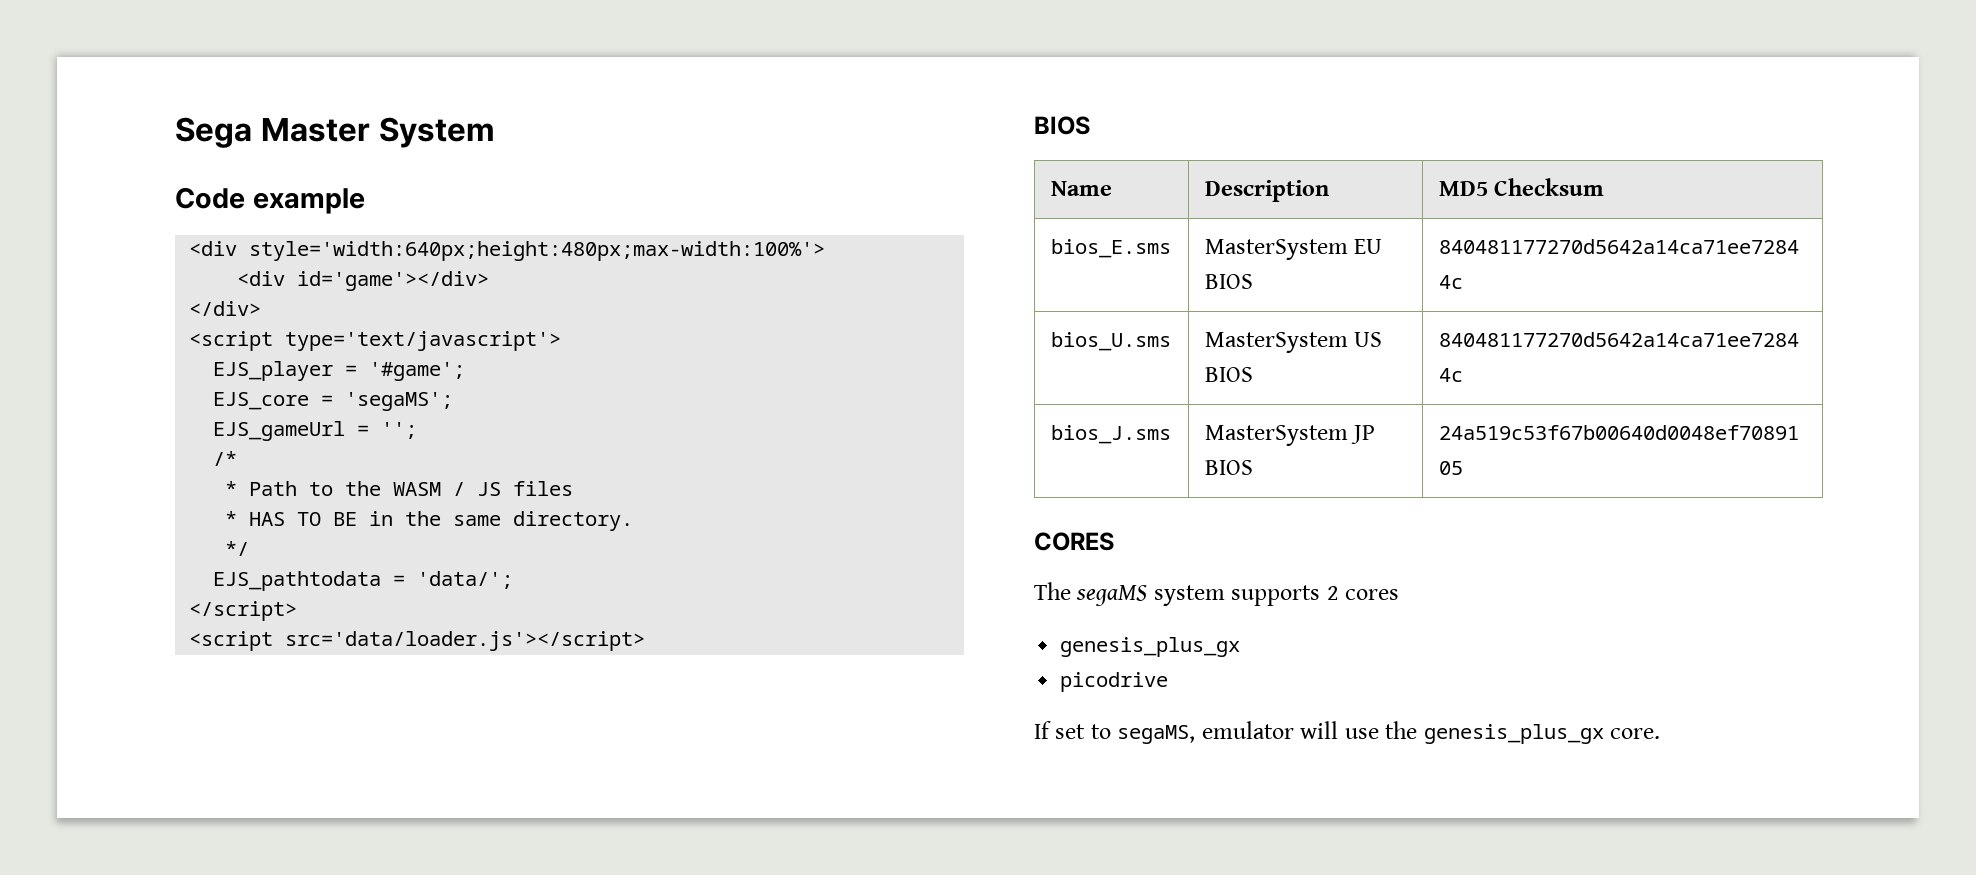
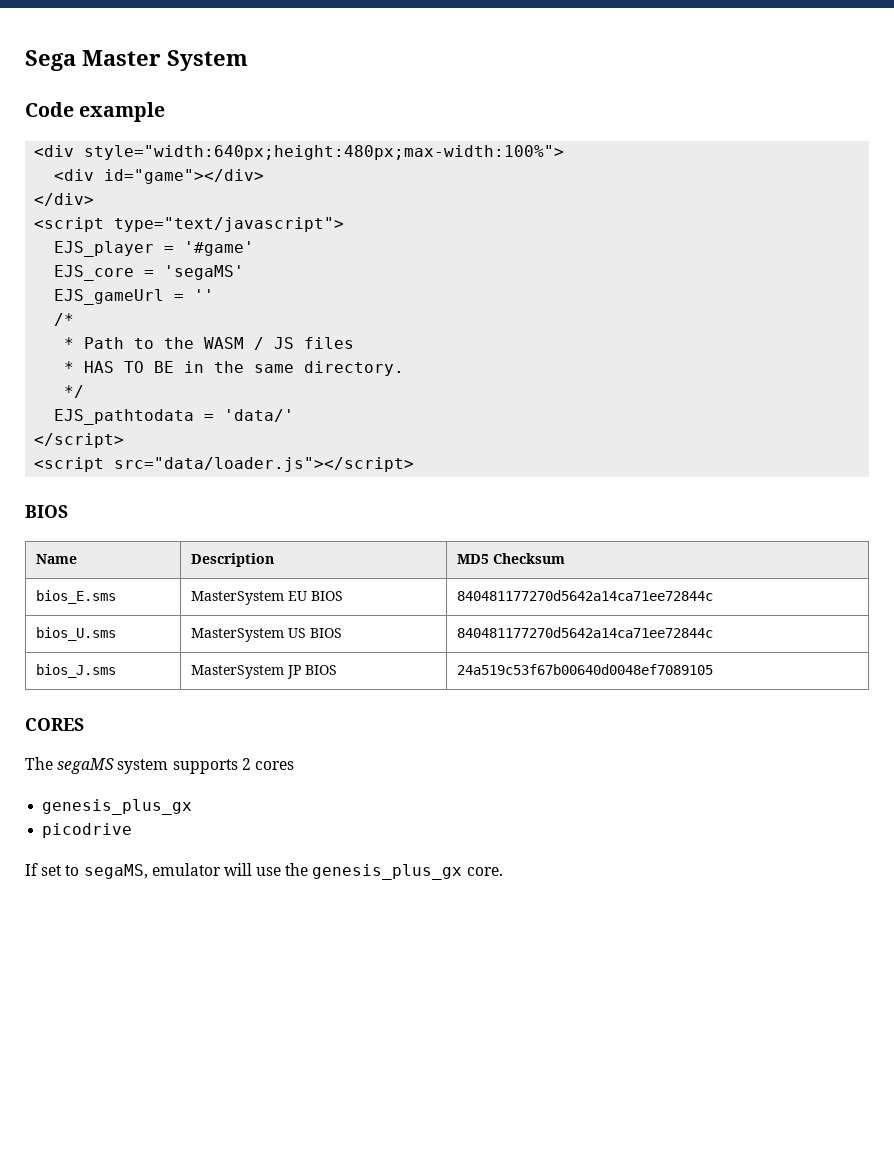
- <div style='width:640px;height:480px;max-width:100%'>
- <div id='game'></div>
+ <div style="width:640px;height:480px;max-width:100%">
+ <div id="game"></div>
- <script type='text/javascript'>
+ <script type="text/javascript">
- EJS_player = '#game';
+ EJS_player = '#game'
- EJS_core = 'segaMS';
+ EJS_core = 'segaMS'
- EJS_gameUrl = '';
+ EJS_gameUrl = ''
- EJS_pathtodata = 'data/';
+ EJS_pathtodata = 'data/'
- <script src='data/loader.js'></script>
+ <script src="data/loader.js"></script>

